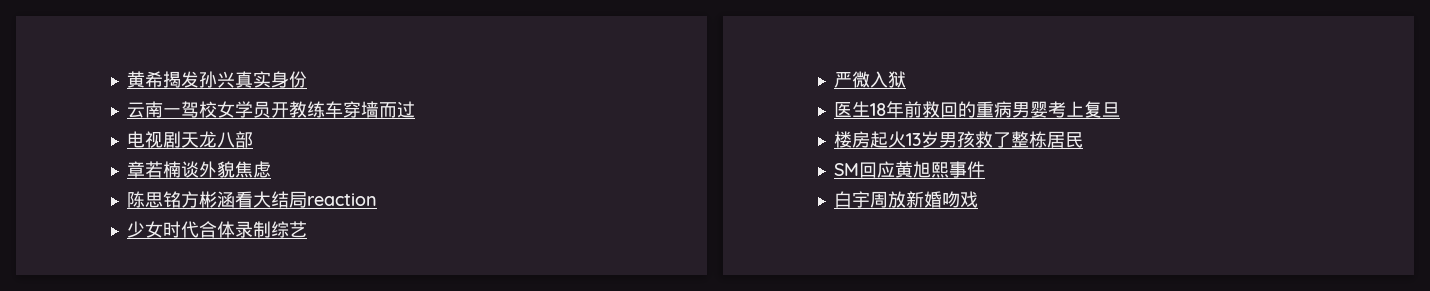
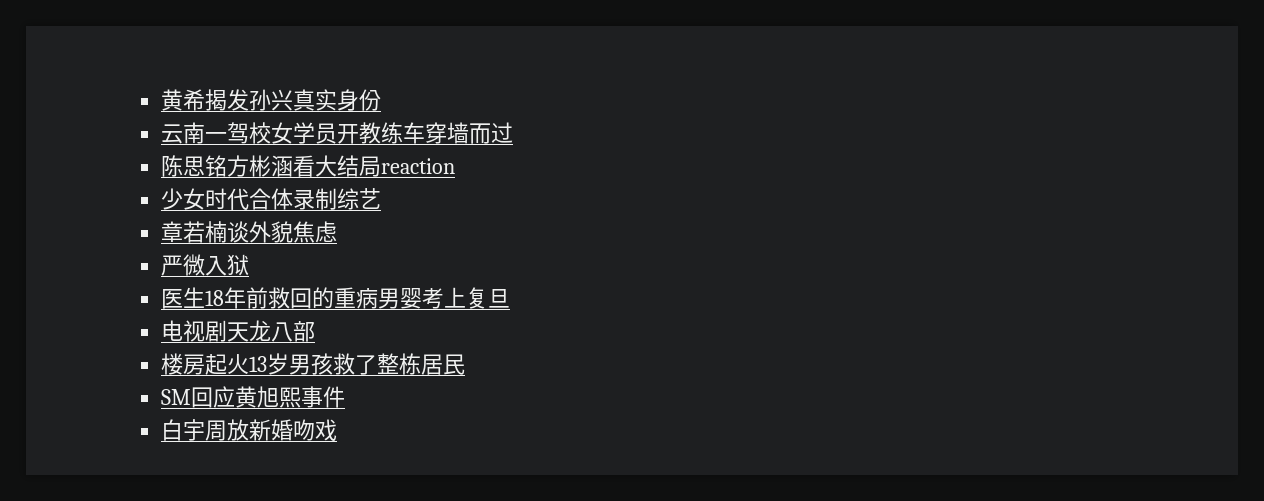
- 电视剧天龙八部
- 章若楠谈外貌焦虑
+ 章若楠谈外貌焦虑
+ 电视剧天龙八部

